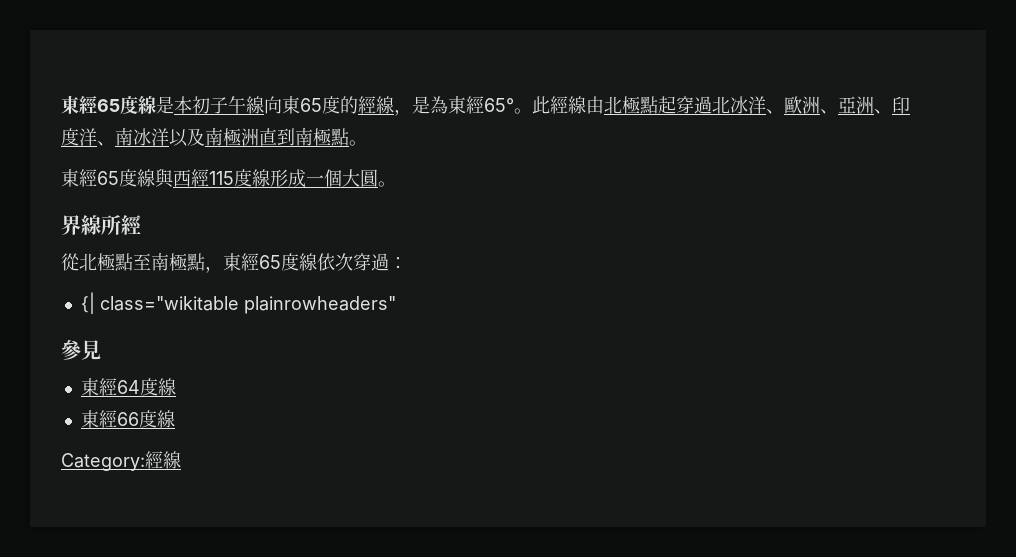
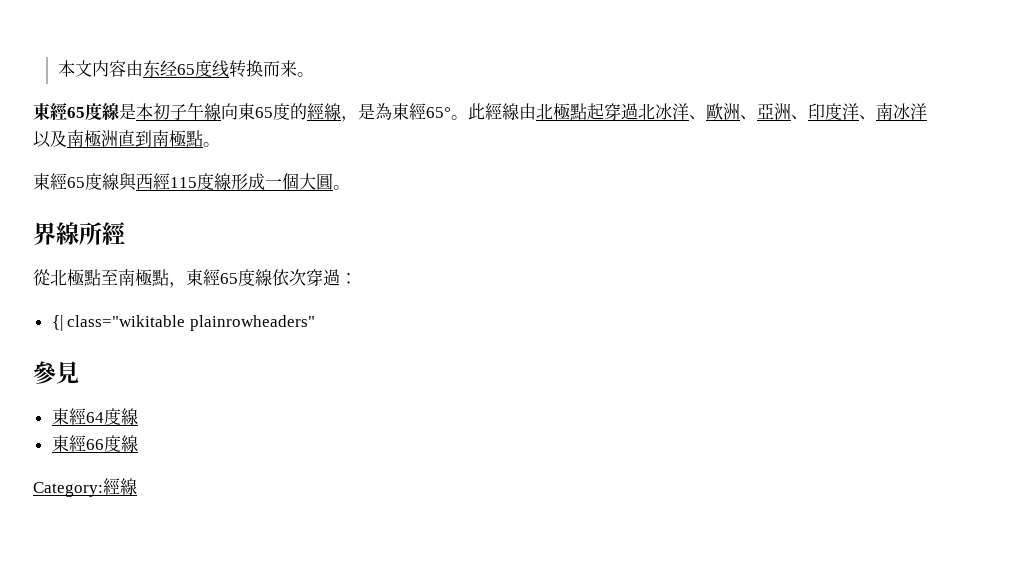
+ 本文内容由东经65度线转换而来。

